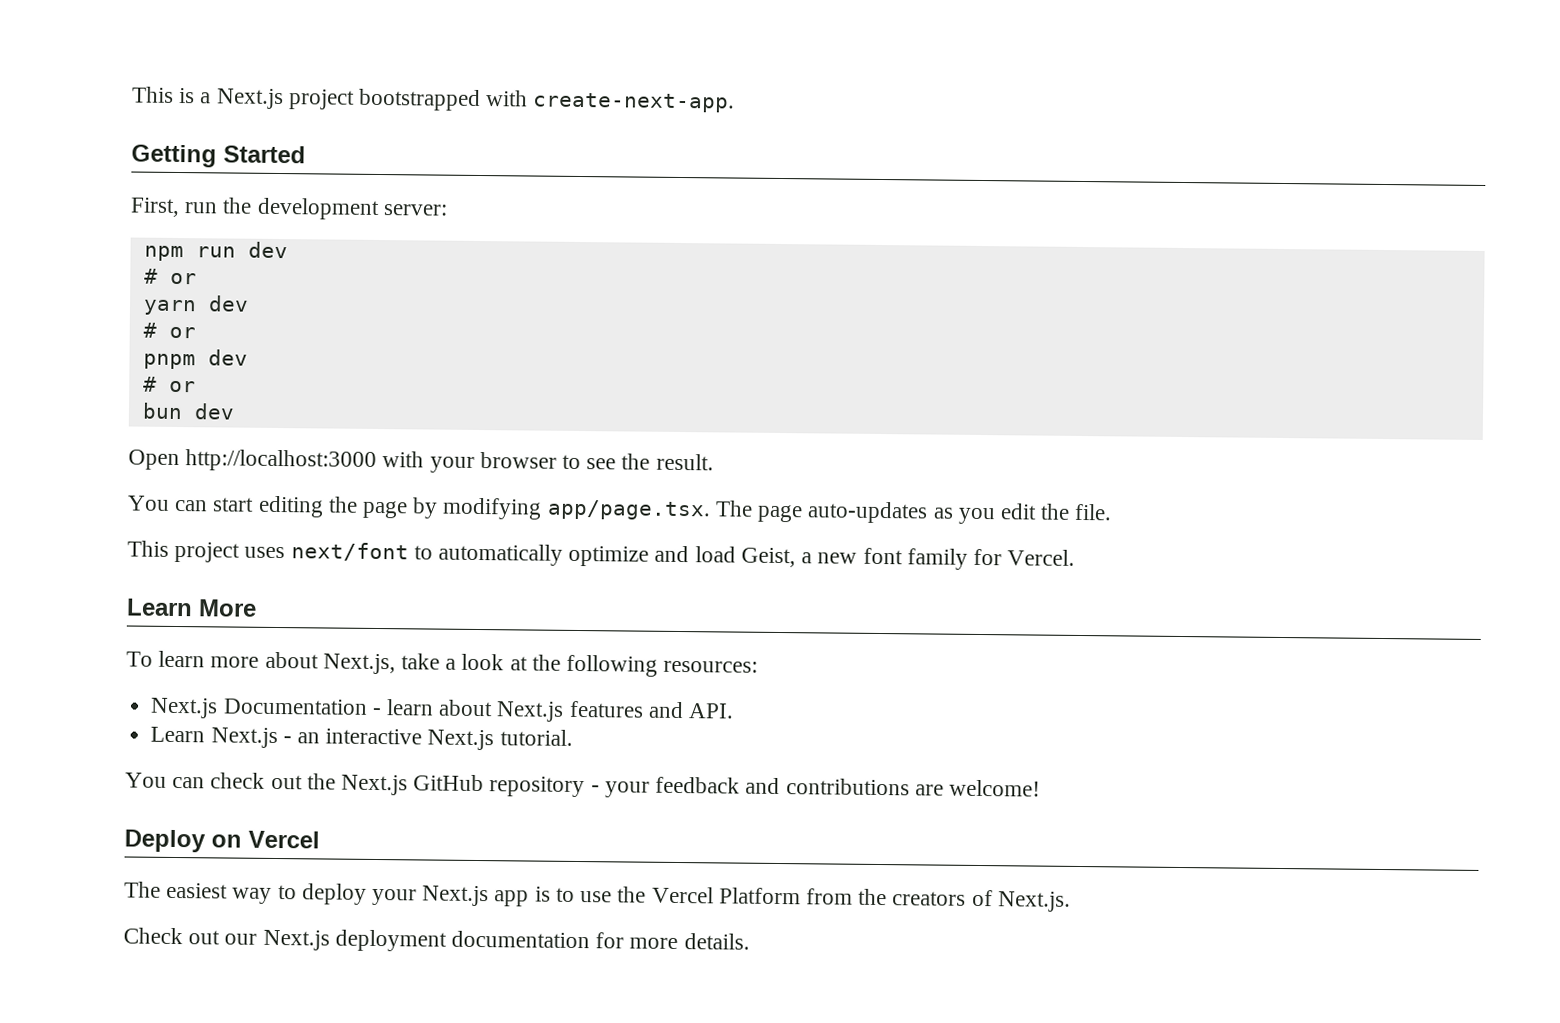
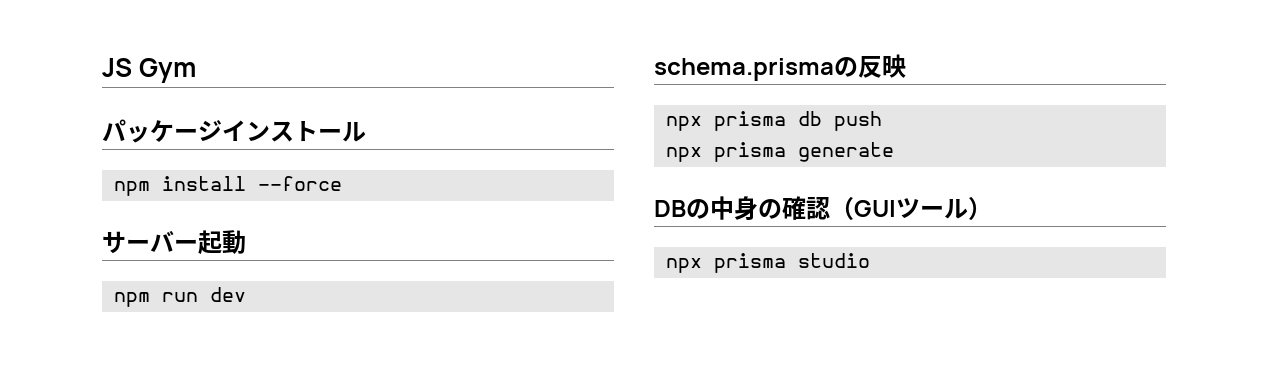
- This is a Next.js project bootstrapped with create-next-app.
- Getting Started
- First, run the development server:
+ JS Gym
+ パッケージインストール
+ npm install --force
+ サーバー起動
  npm run dev
- # or
- yarn dev
- # or
- pnpm dev
- # or
- bun dev
- Open http://localhost:3000 with your browser to see the result.
- You can start editing the page by modifying app/page.tsx. The page auto-updates as you edit the file.
- This project uses next/font to automatically optimize and load Geist, a new font family for Vercel.
- Learn More
- To learn more about Next.js, take a look at the following resources:
- Next.js Documentation - learn about Next.js features and API.
- Learn Next.js - an interactive Next.js tutorial.
- You can check out the Next.js GitHub repository - your feedback and contributions are welcome!
- Deploy on Vercel
- The easiest way to deploy your Next.js app is to use the Vercel Platform from the creators of Next.js.
- Check out our Next.js deployment documentation for more details.
+ schema.prismaの反映
+ npx prisma db push
+ npx prisma generate
+ DBの中身の確認（GUIツール）
+ npx prisma studio

